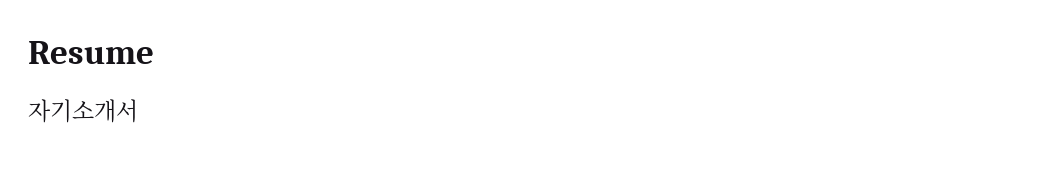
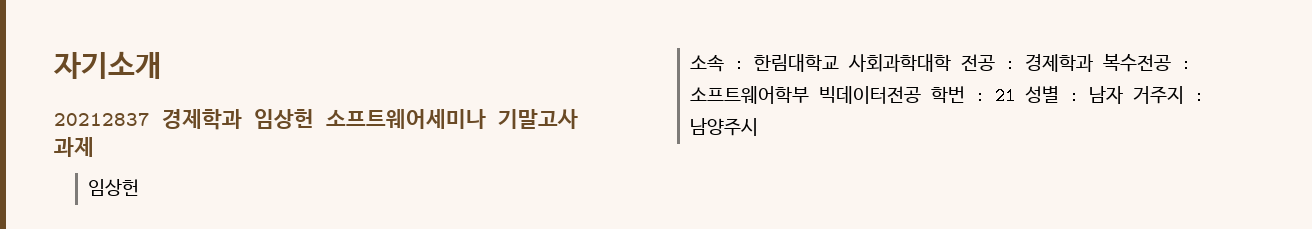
- Resume
- 자기소개서
+ 자기소개
+ 20212837 경제학과 임상헌 소프트웨어세미나 기말고사 과제
+ 임상헌
+ 소속 : 한림대학교 사회과학대학 전공 : 경제학과 복수전공 : 소프트웨어학부 빅데이터전공 학번 : 21 성별 : 남자 거주지 : 남양주시

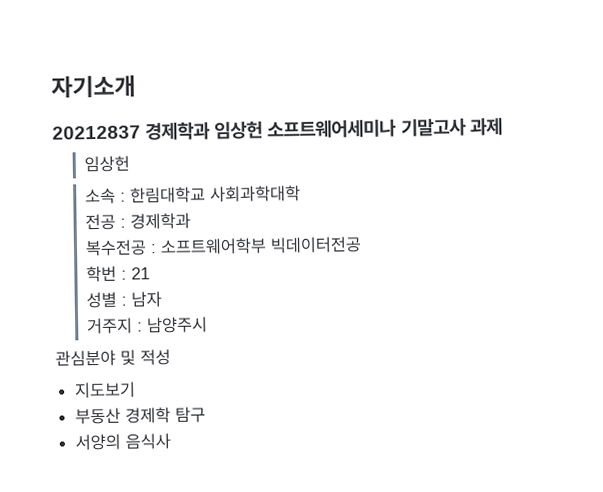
- 소속 : 한림대학교 사회과학대학 전공 : 경제학과 복수전공 : 소프트웨어학부 빅데이터전공 학번 : 21 성별 : 남자 거주지 : 남양주시
+ 소속 : 한림대학교 사회과학대학
+ 전공 : 경제학과
+ 복수전공 : 소프트웨어학부 빅데이터전공
+ 학번 : 21
+ 성별 : 남자
+ 거주지 : 남양주시
+ 관심분야 및 적성
+ 지도보기
+ 부동산 경제학 탐구
+ 서양의 음식사

